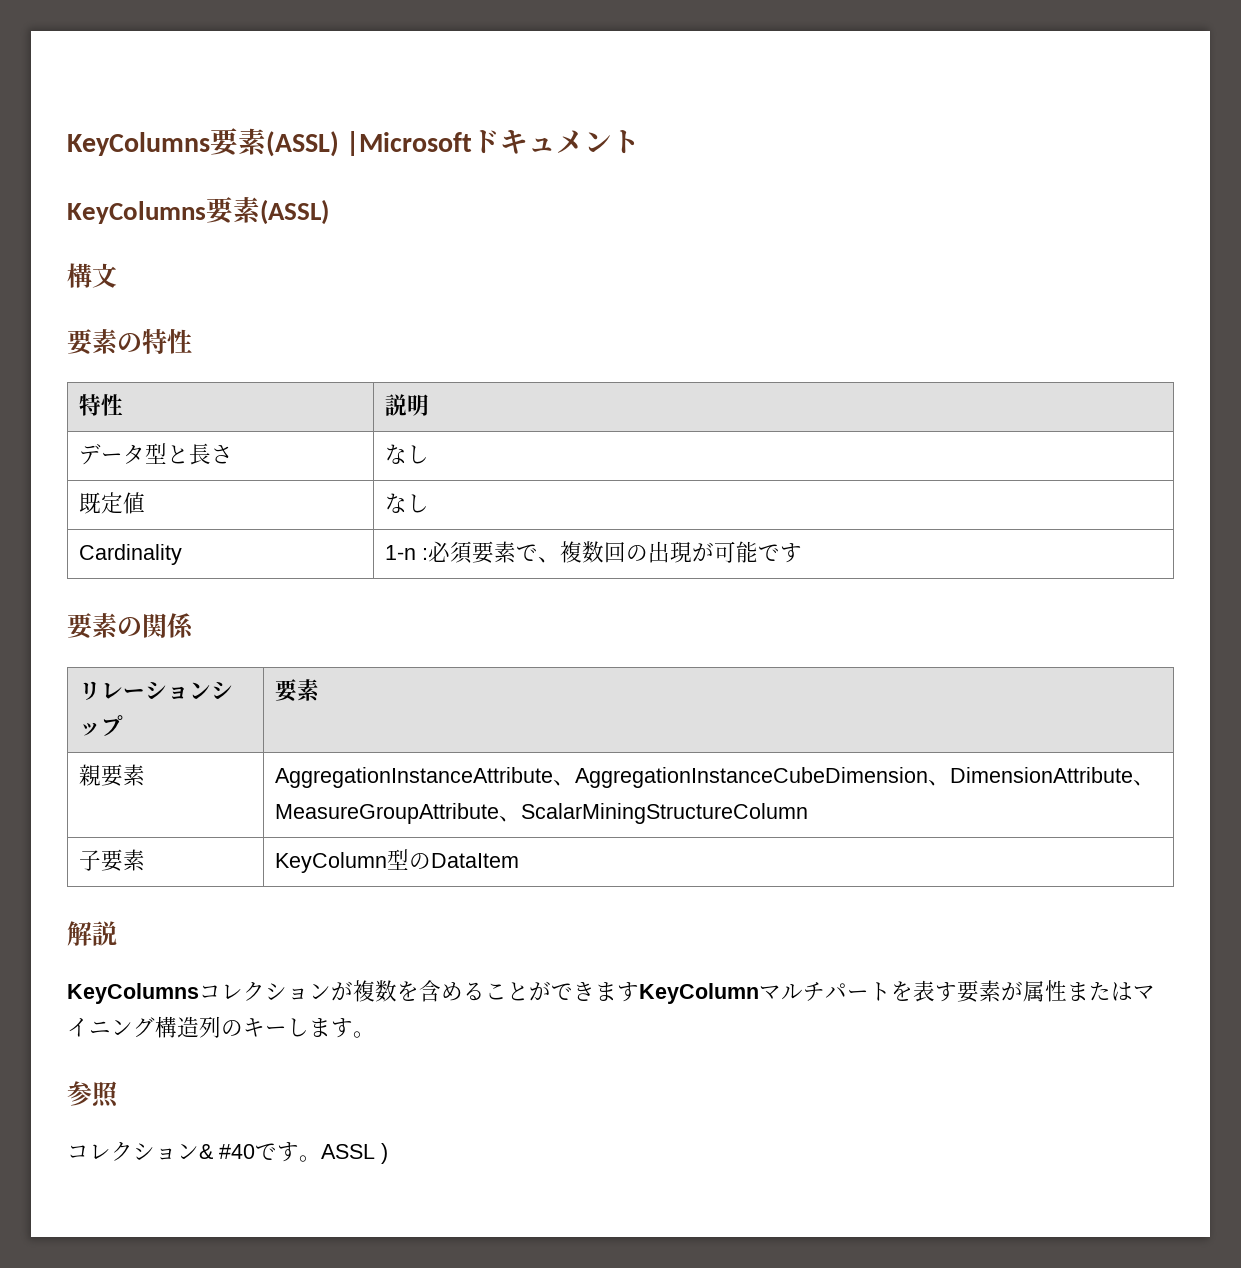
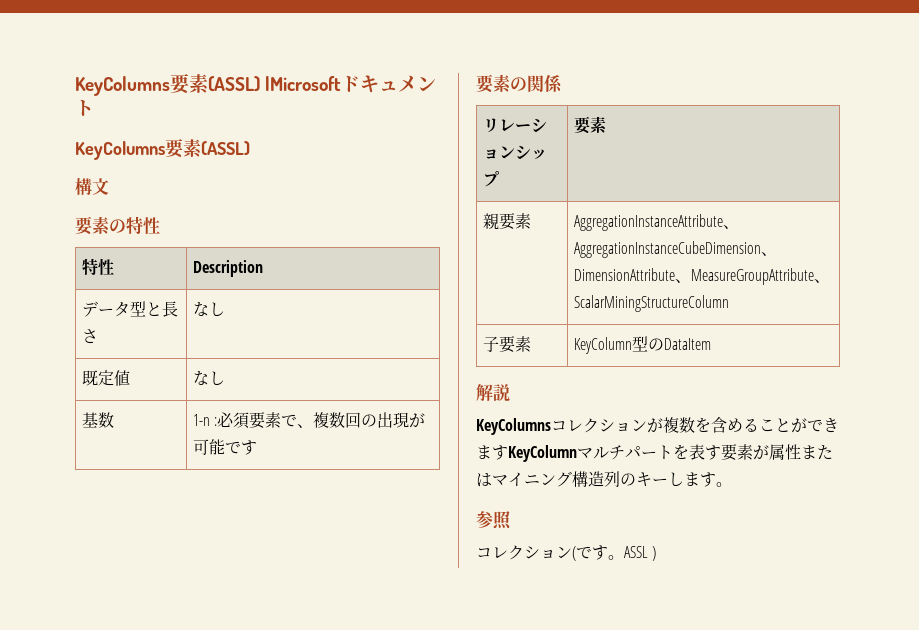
- 特性 | 説明
+ 特性 | Description
- Cardinality | 1-n :必須要素で、複数回の出現が可能です
+ 基数 | 1-n :必須要素で、複数回の出現が可能です
- コレクション& #40です。
+ コレクション(です。

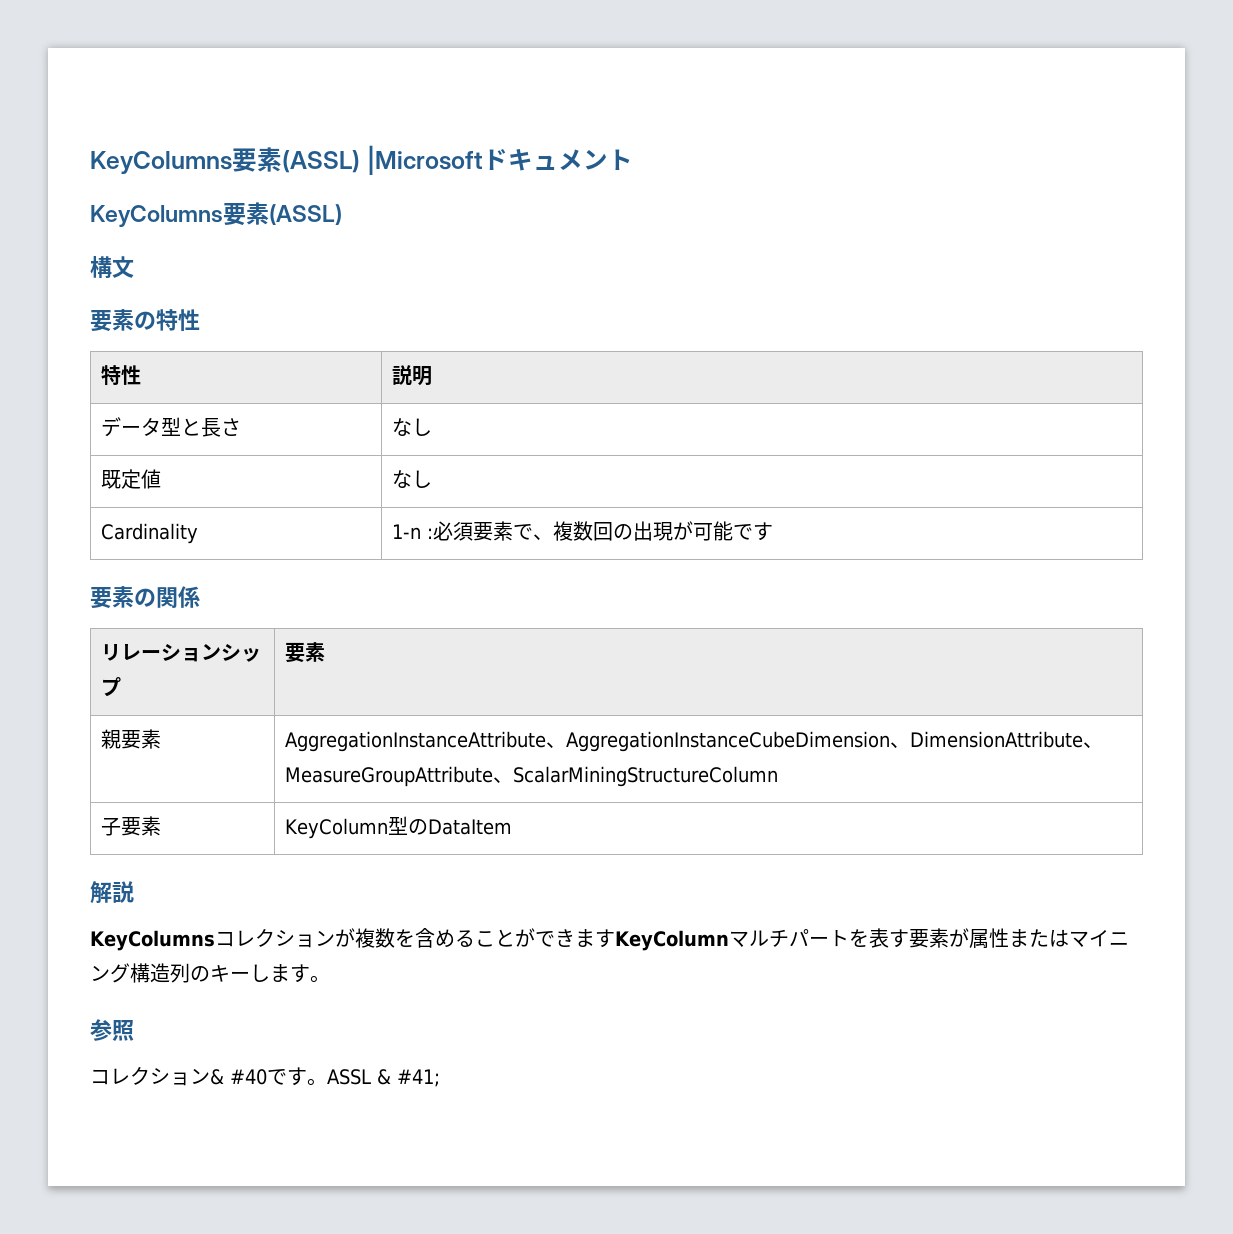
- 特性 | Description
+ 特性 | 説明
- 基数 | 1-n :必須要素で、複数回の出現が可能です
+ Cardinality | 1-n :必須要素で、複数回の出現が可能です
- コレクション(です。
+ コレクション& #40です。
- ASSL )
+ ASSL & #41;

